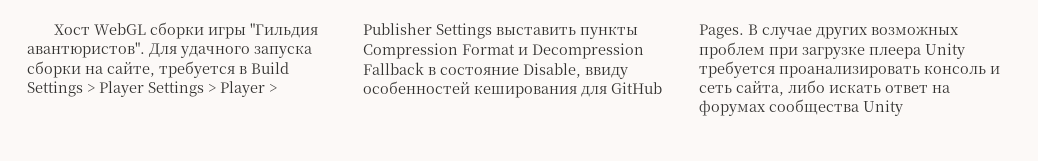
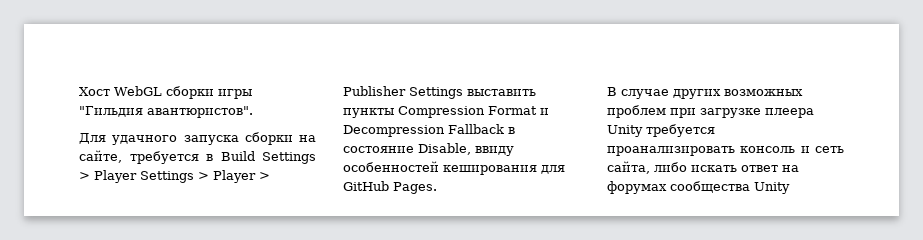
- Хост WebGL сборки игры "Гильдия авантюристов". Для удачного запуска сборки на сайте, требуется в Build Settings > Player Settings > Player > Publisher Settings выставить пункты Compression Format и Decompression Fallback в состояние Disable, ввиду особенностей кеширования для GitHub Pages. В случае других возможных проблем при загрузке плеера Unity требуется проанализировать консоль и сеть сайта, либо искать ответ на форумах сообщества Unity
+ Хост WebGL сборки игры "Гильдия авантюристов".
+ Для удачного запуска сборки на сайте, требуется в Build Settings > Player Settings > Player > Publisher Settings выставить пункты Compression Format и Decompression Fallback в состояние Disable, ввиду особенностей кеширования для GitHub Pages.
+ В случае других возможных проблем при загрузке плеера Unity требуется проанализировать консоль и сеть сайта, либо искать ответ на форумах сообщества Unity

